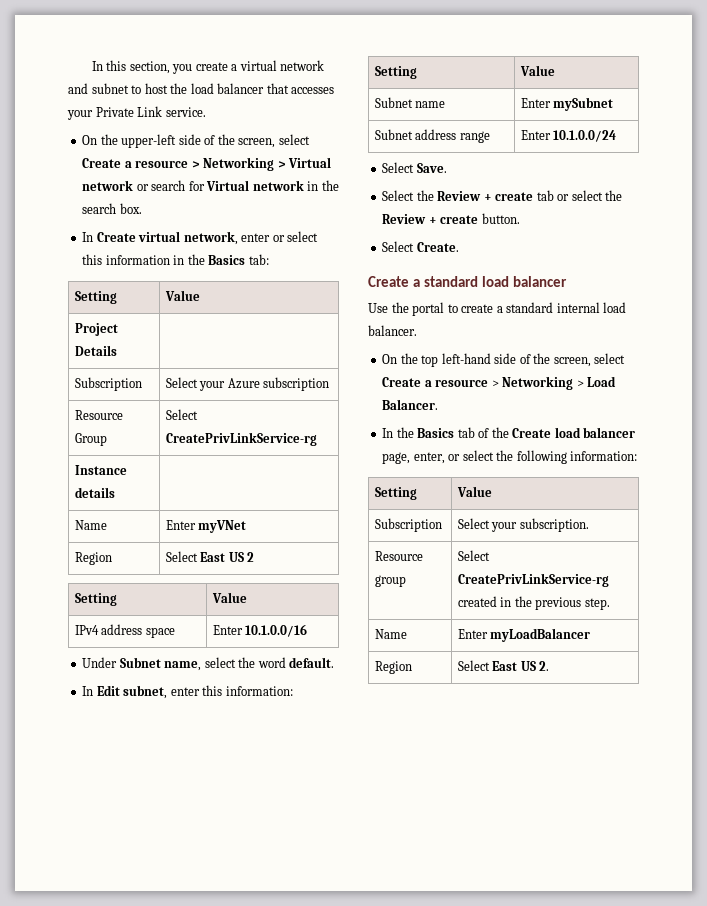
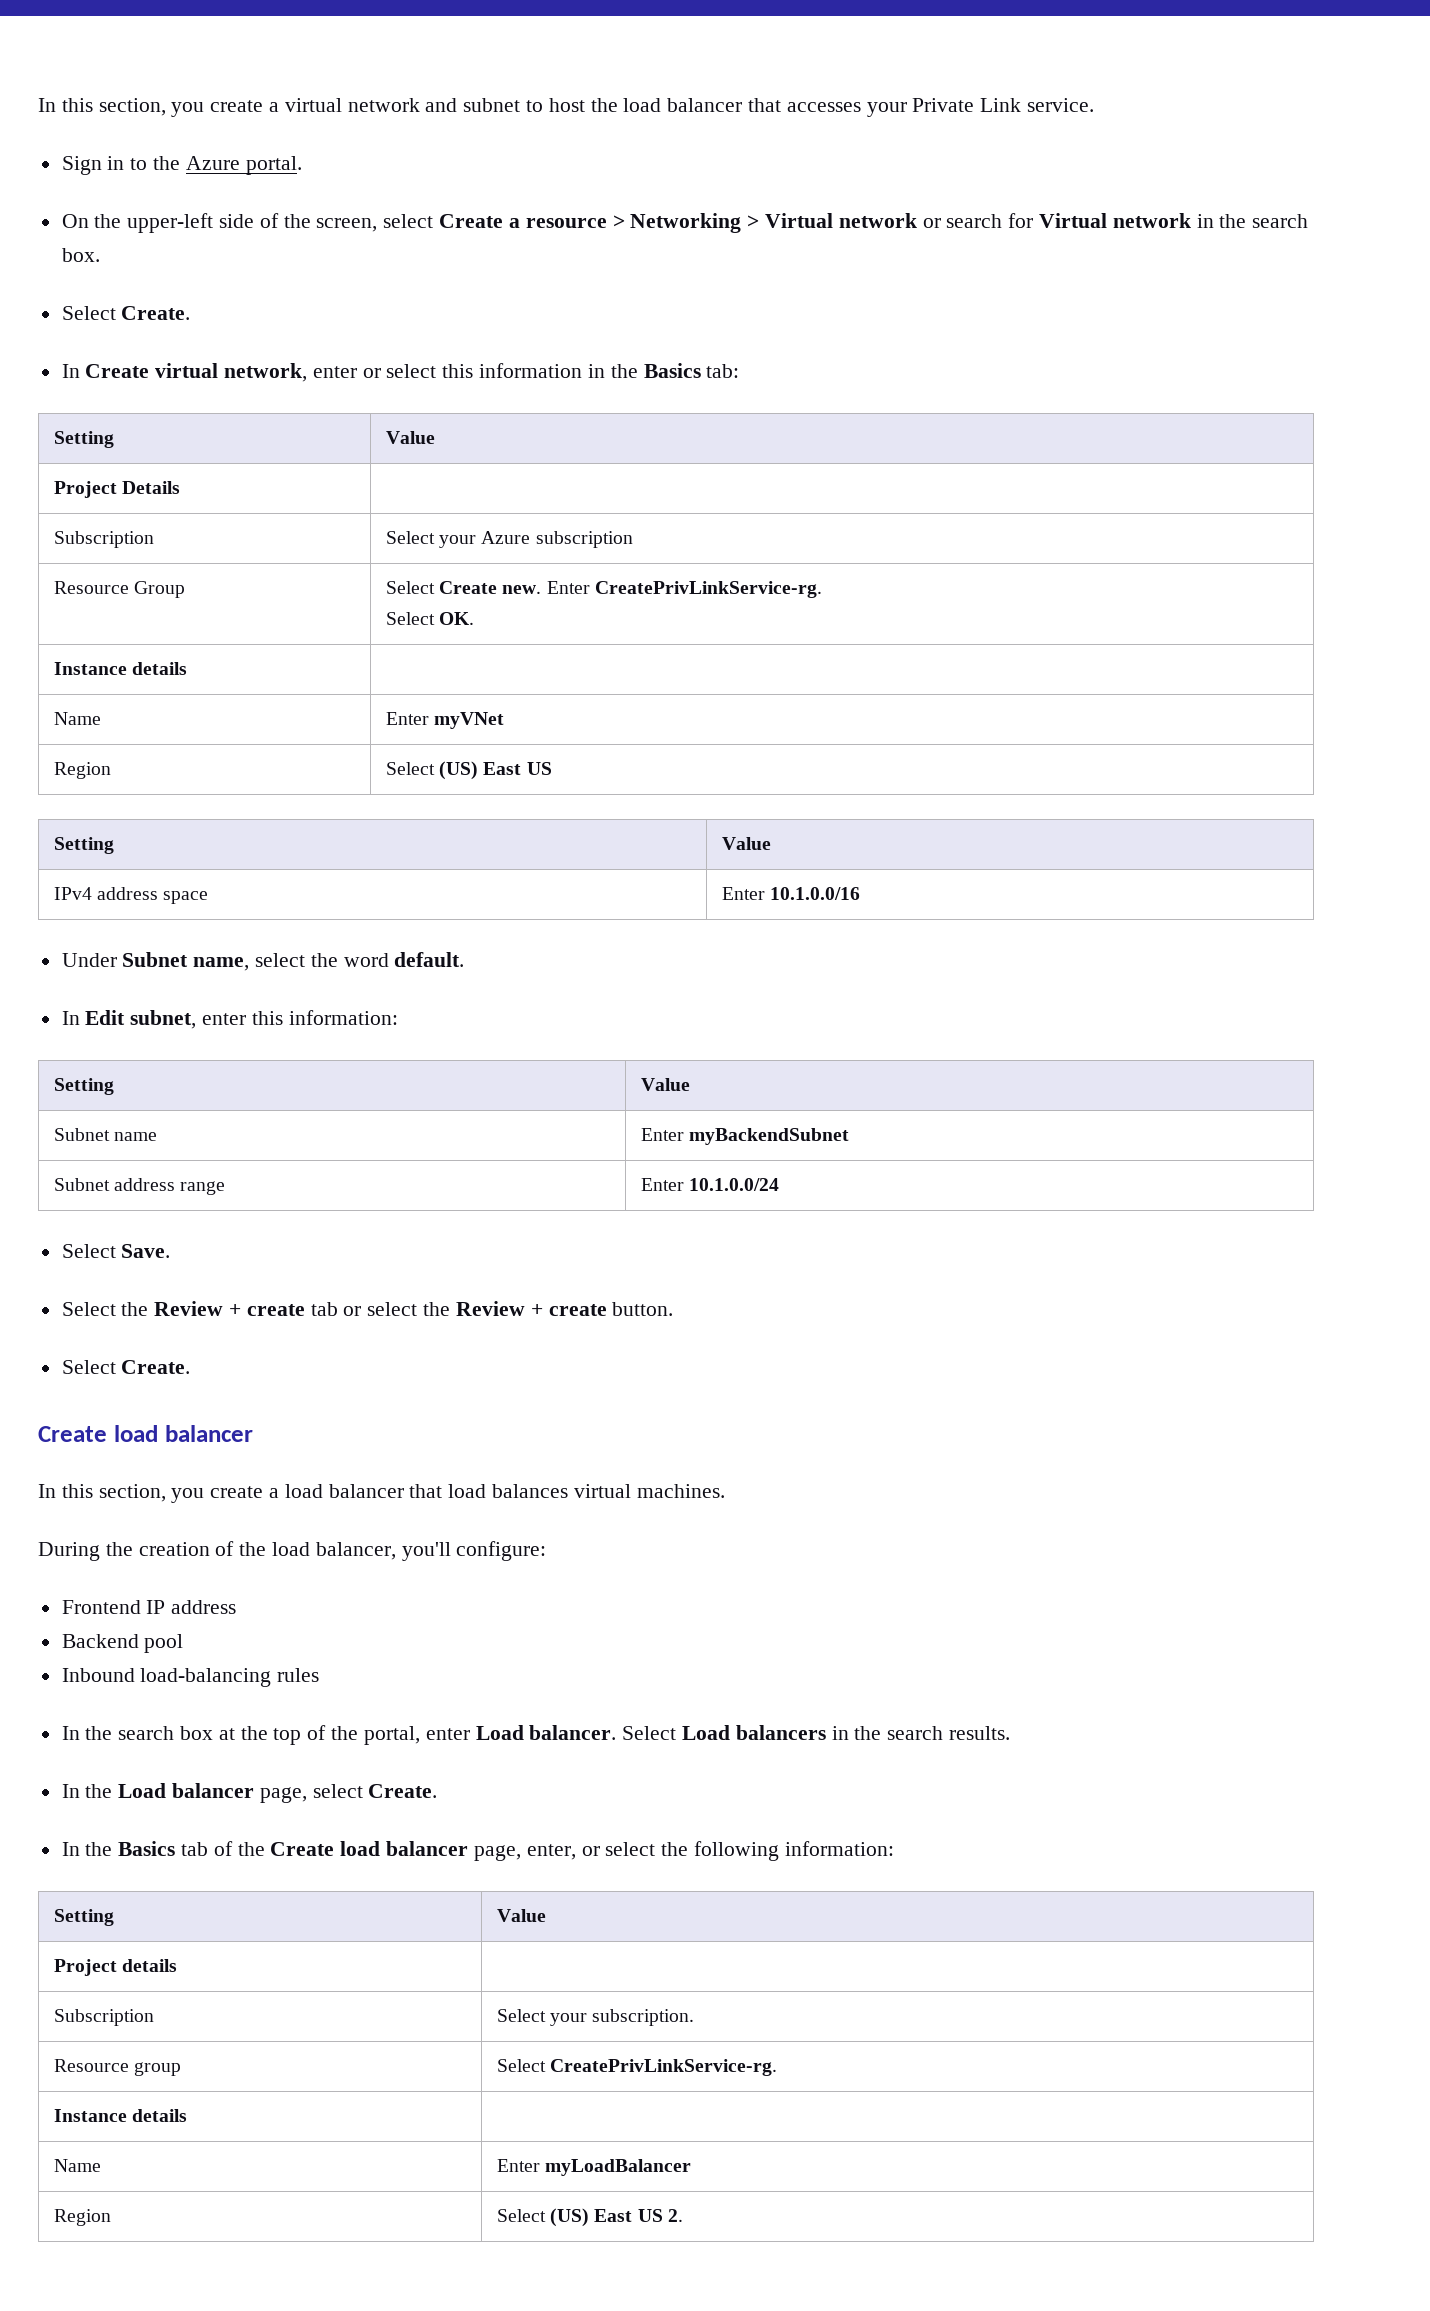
+ Sign in to the Azure portal.
  On the upper-left side of the screen, select Create a resource > Networking > Virtual network or search for Virtual network in the search box.
+ Select Create.
- Resource Group | Select CreatePrivLinkService-rg
+ Resource Group | Select Create new. Enter CreatePrivLinkService-rg.
+ Select OK.
  Name | Enter myVNet
- Region | Select East US 2
+ Region | Select (US) East US
- Subnet name | Enter mySubnet
+ Subnet name | Enter myBackendSubnet
  Select the Review + create tab or select the Review + create button.
  Select Create.
- Create a standard load balancer
+ Create load balancer
- Use the portal to create a standard internal load balancer.
- On the top left-hand side of the screen, select Create a resource > Networking > Load Balancer.
+ In this section, you create a load balancer that load balances virtual machines.
+ During the creation of the load balancer, you'll configure:
+ Frontend IP address
+ Backend pool
+ Inbound load-balancing rules
+ In the search box at the top of the portal, enter Load balancer. Select Load balancers in the search results.
+ In the Load balancer page, select Create.
+ Project details |
- Resource group | Select CreatePrivLinkService-rg created in the previous step.
+ Resource group | Select CreatePrivLinkService-rg.
+ Instance details |
- Region | Select East US 2.
+ Region | Select (US) East US 2.

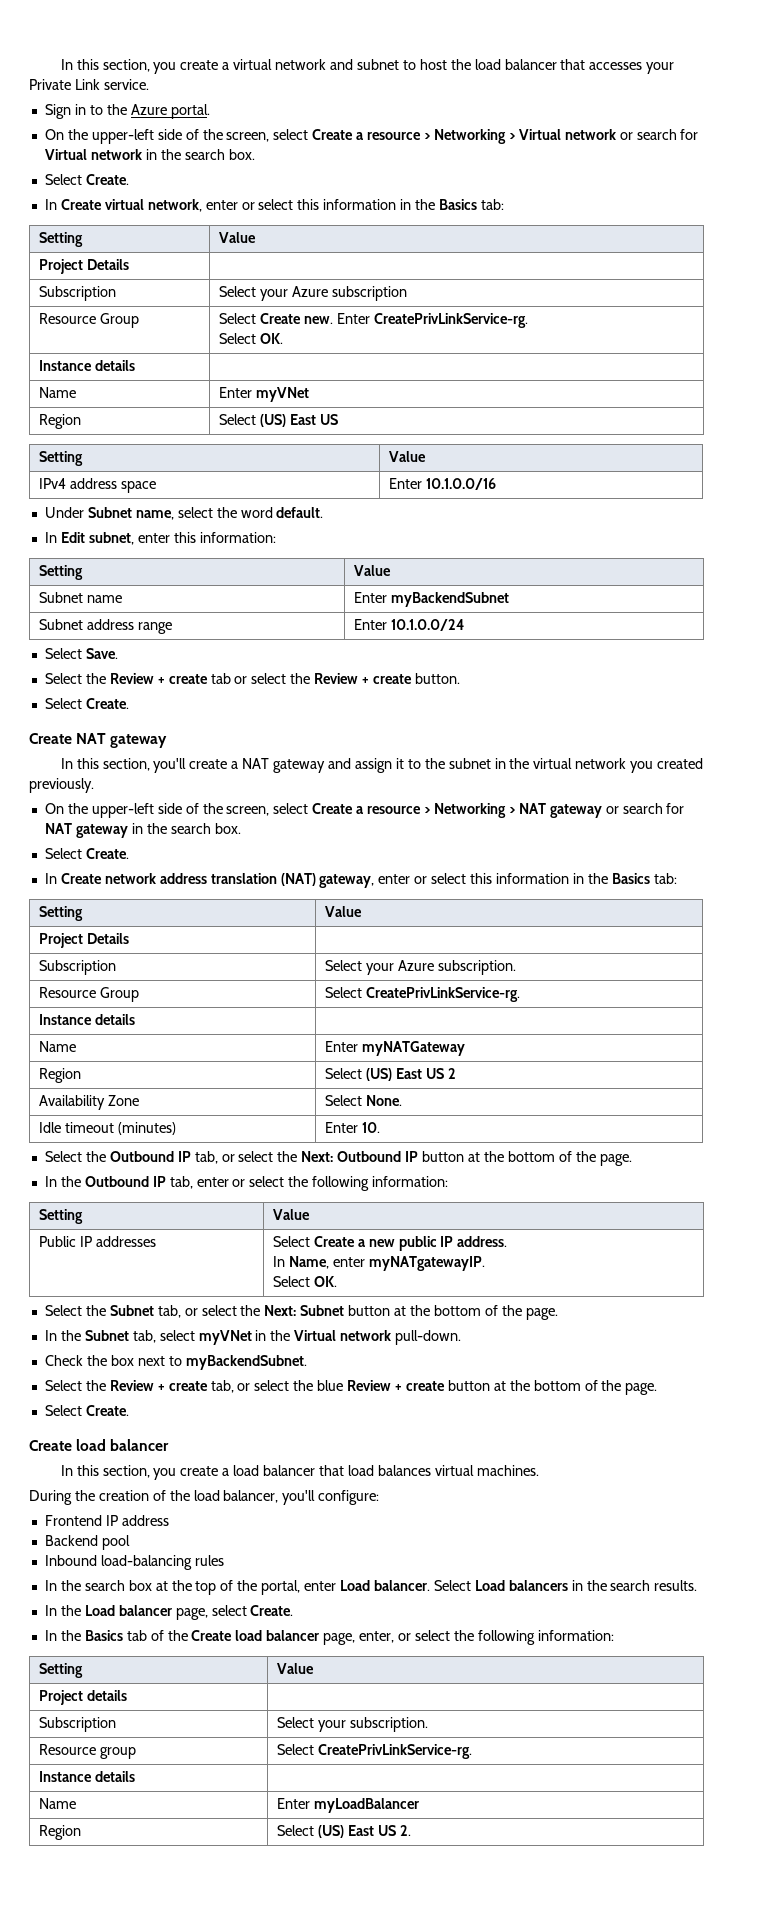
+ Create NAT gateway
+ In this section, you'll create a NAT gateway and assign it to the subnet in the virtual network you created previously.
+ On the upper-left side of the screen, select Create a resource > Networking > NAT gateway or search for NAT gateway in the search box.
+ Select Create.
+ In Create network address translation (NAT) gateway, enter or select this information in the Basics tab:
+ Setting | Value
+ Project Details |
+ Subscription | Select your Azure subscription.
+ Resource Group | Select CreatePrivLinkService-rg.
+ Instance details |
+ Name | Enter myNATGateway
+ Region | Select (US) East US 2
+ Availability Zone | Select None.
+ Idle timeout (minutes) | Enter 10.
+ Select the Outbound IP tab, or select the Next: Outbound IP button at the bottom of the page.
+ In the Outbound IP tab, enter or select the following information:
+ Setting | Value
+ Public IP addresses | Select Create a new public IP address.
+ In Name, enter myNATgatewayIP.
+ Select OK.
+ Select the Subnet tab, or select the Next: Subnet button at the bottom of the page.
+ In the Subnet tab, select myVNet in the Virtual network pull-down.
+ Check the box next to myBackendSubnet.
+ Select the Review + create tab, or select the blue Review + create button at the bottom of the page.
+ Select Create.

